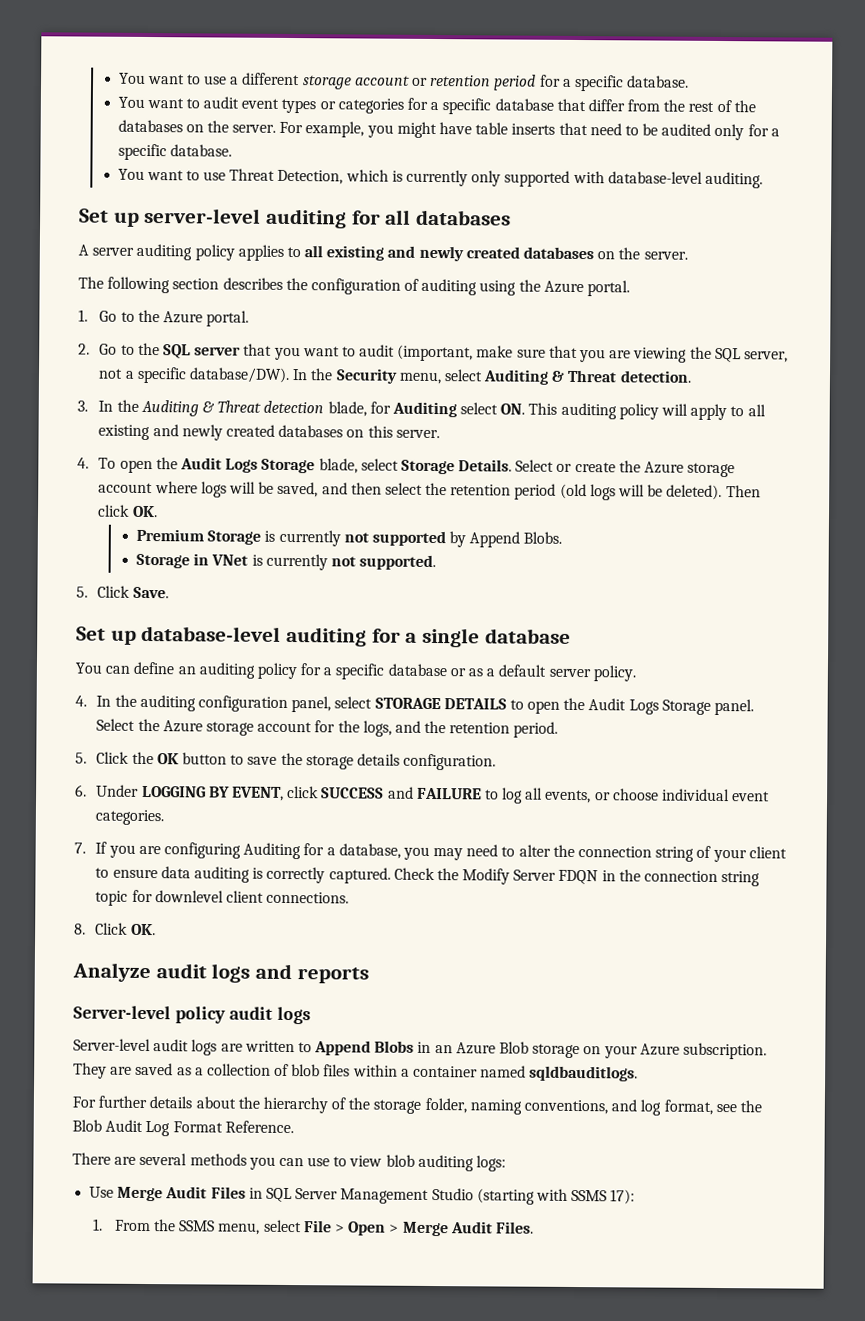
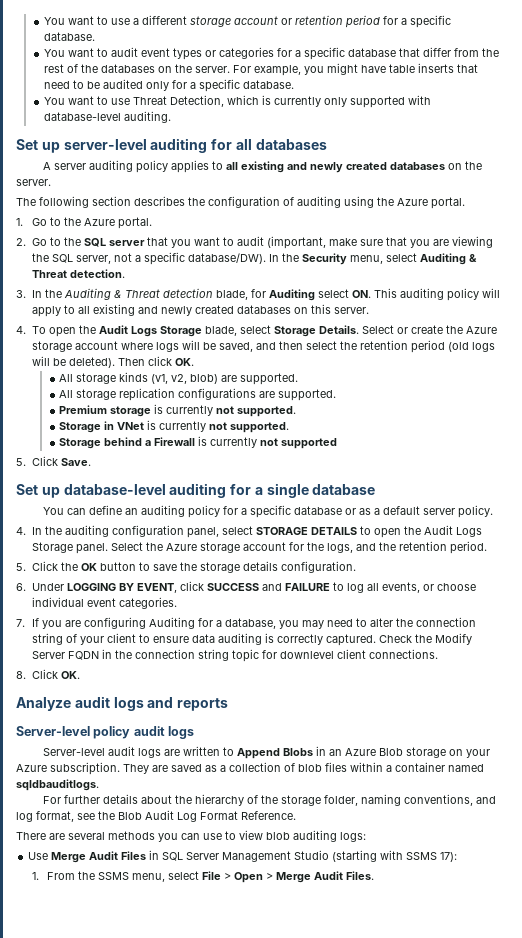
+ All storage kinds (v1, v2, blob) are supported.
+ All storage replication configurations are supported.
- Premium Storage is currently not supported by Append Blobs.
+ Premium storage is currently not supported.
+ Storage behind a Firewall is currently not supported
- Check the Modify Server FDQN in the connection string topic for downlevel client connections.
+ Check the Modify Server FQDN in the connection string topic for downlevel client connections.

